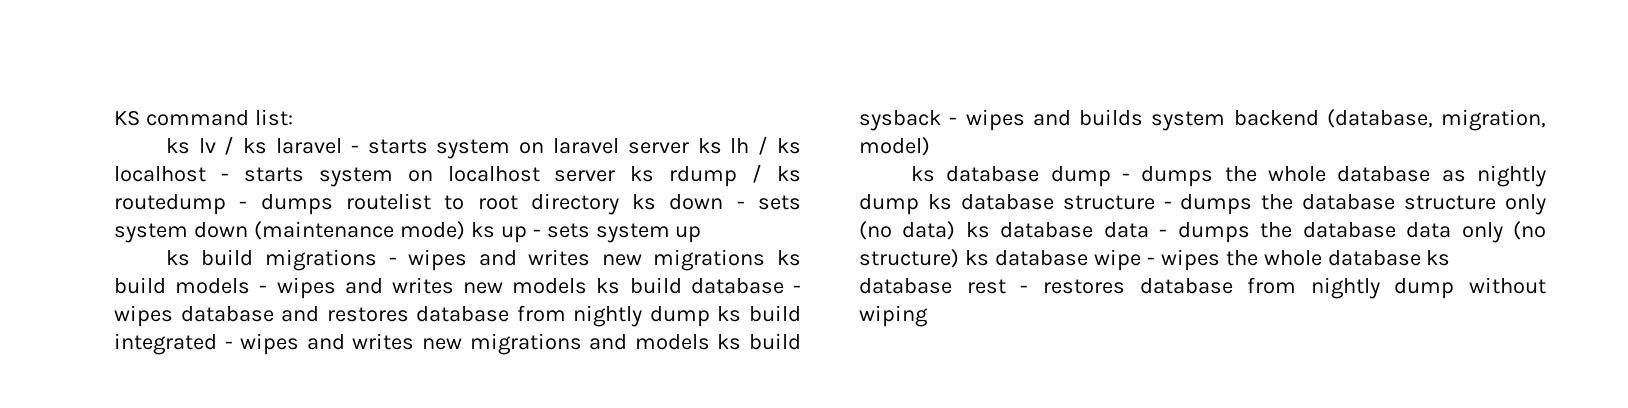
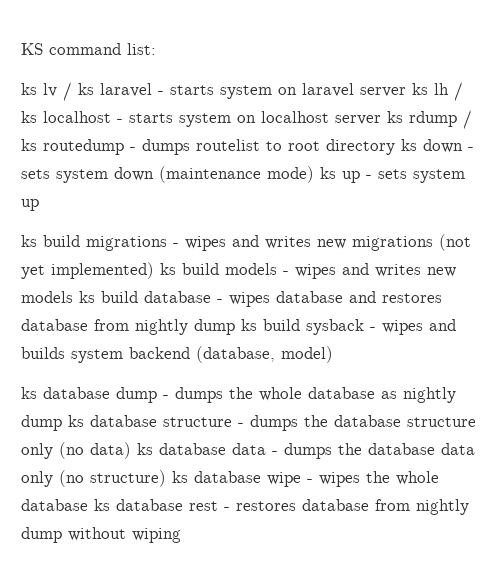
- ks build migrations - wipes and writes new migrations ks build models - wipes and writes new models ks build database - wipes database and restores database from nightly dump ks build integrated - wipes and writes new migrations and models ks build sysback - wipes and builds system backend (database, migration, model)
+ ks build migrations - wipes and writes new migrations (not yet implemented) ks build models - wipes and writes new models ks build database - wipes database and restores database from nightly dump ks build sysback - wipes and builds system backend (database, model)

